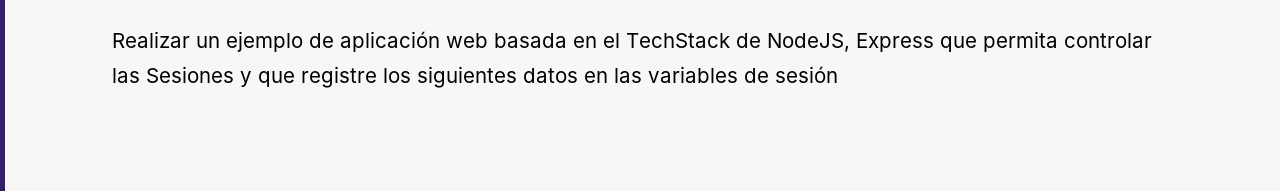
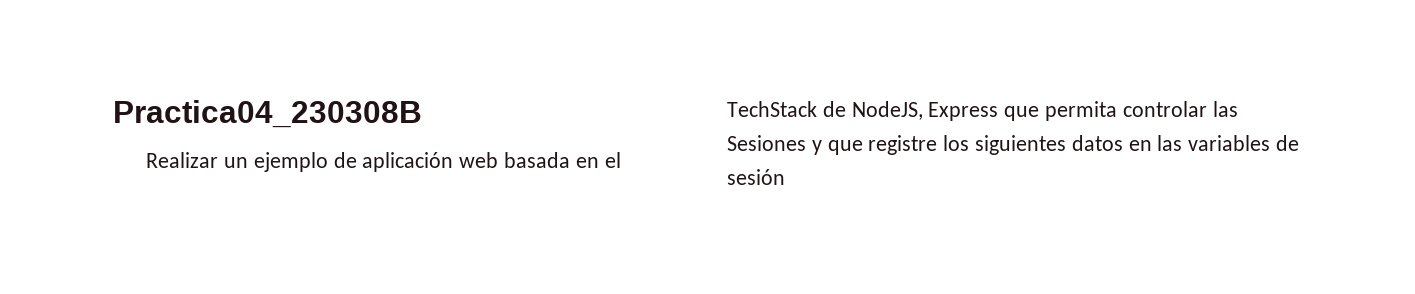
+ Practica04_230308B

